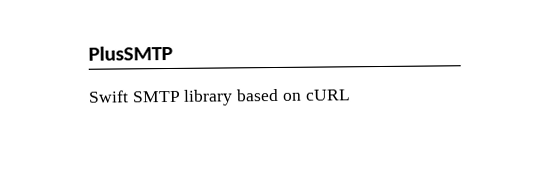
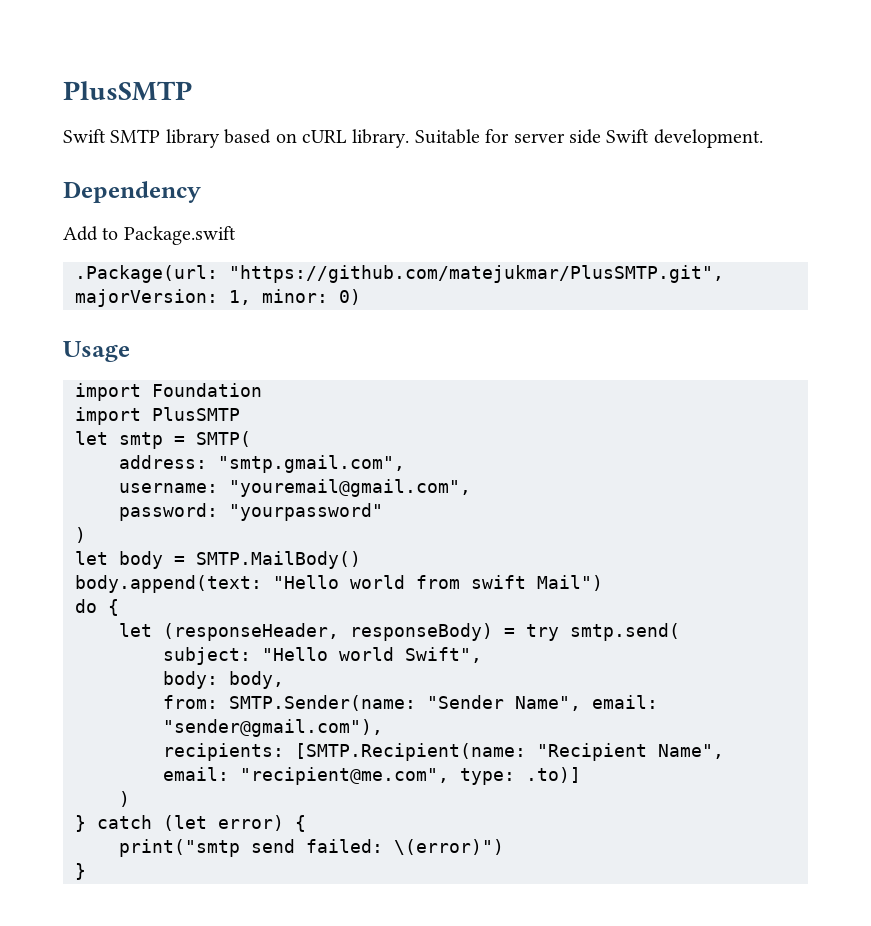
- Swift SMTP library based on cURL
+ Swift SMTP library based on cURL library. Suitable for server side Swift development.
+ Dependency
+ Add to Package.swift
+ .Package(url: "https://github.com/matejukmar/PlusSMTP.git", majorVersion: 1, minor: 0)
+ Usage
+ import Foundation
+ import PlusSMTP
+ let smtp = SMTP(
+ address: "smtp.gmail.com",
+ username: "youremail@gmail.com",
+ password: "yourpassword"
+ )
+ let body = SMTP.MailBody()
+ body.append(text: "Hello world from swift Mail")
+ do {
+ let (responseHeader, responseBody) = try smtp.send(
+ subject: "Hello world Swift",
+ body: body,
+ from: SMTP.Sender(name: "Sender Name", email: "sender@gmail.com"),
+ recipients: [SMTP.Recipient(name: "Recipient Name", email: "recipient@me.com", type: .to)]
+ )
+ } catch (let error) {
+ print("smtp send failed: \(error)")
+ }

